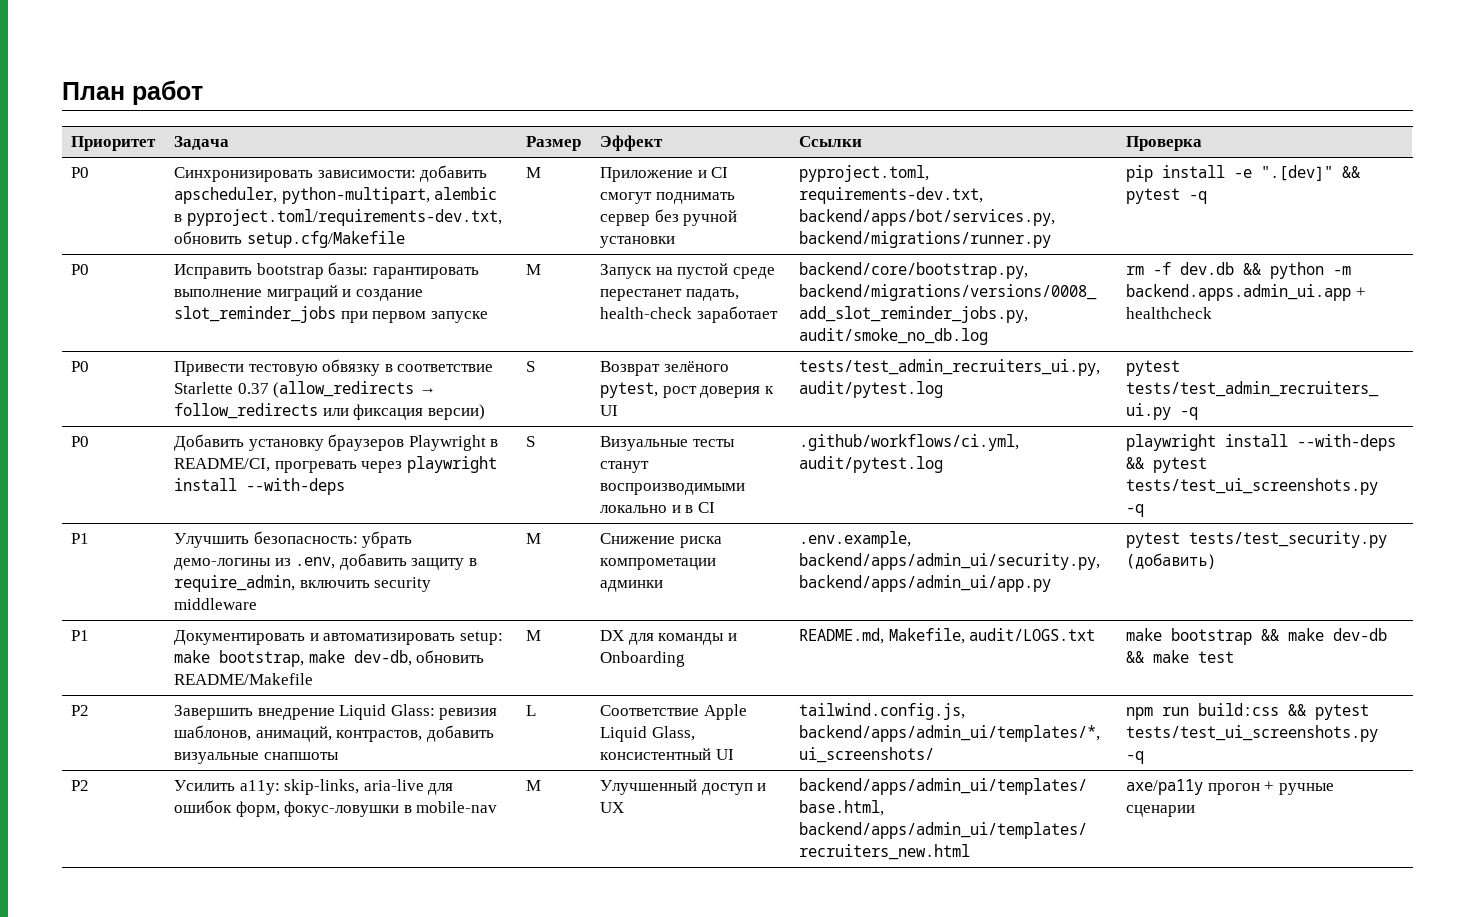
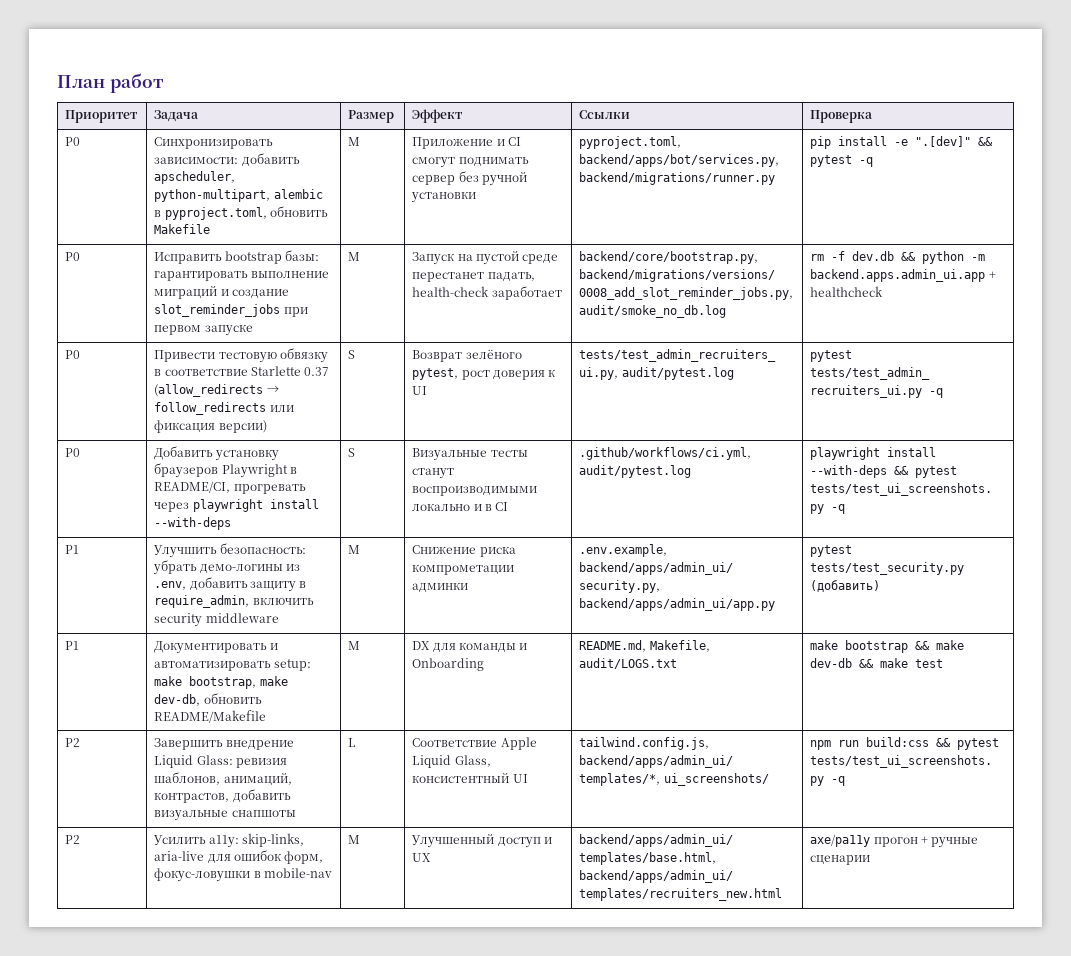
- P0 | Синхронизировать зависимости: добавить apscheduler, python-multipart, alembic в pyproject.toml/requirements-dev.txt, обновить setup.cfg/Makefile | M | Приложение и CI смогут поднимать сервер без ручной установки | pyproject.toml, requirements-dev.txt, backend/apps/bot/services.py, backend/migrations/runner.py | pip install -e ".[dev]" && pytest -q
+ P0 | Синхронизировать зависимости: добавить apscheduler, python-multipart, alembic в pyproject.toml, обновить Makefile | M | Приложение и CI смогут поднимать сервер без ручной установки | pyproject.toml, backend/apps/bot/services.py, backend/migrations/runner.py | pip install -e ".[dev]" && pytest -q

